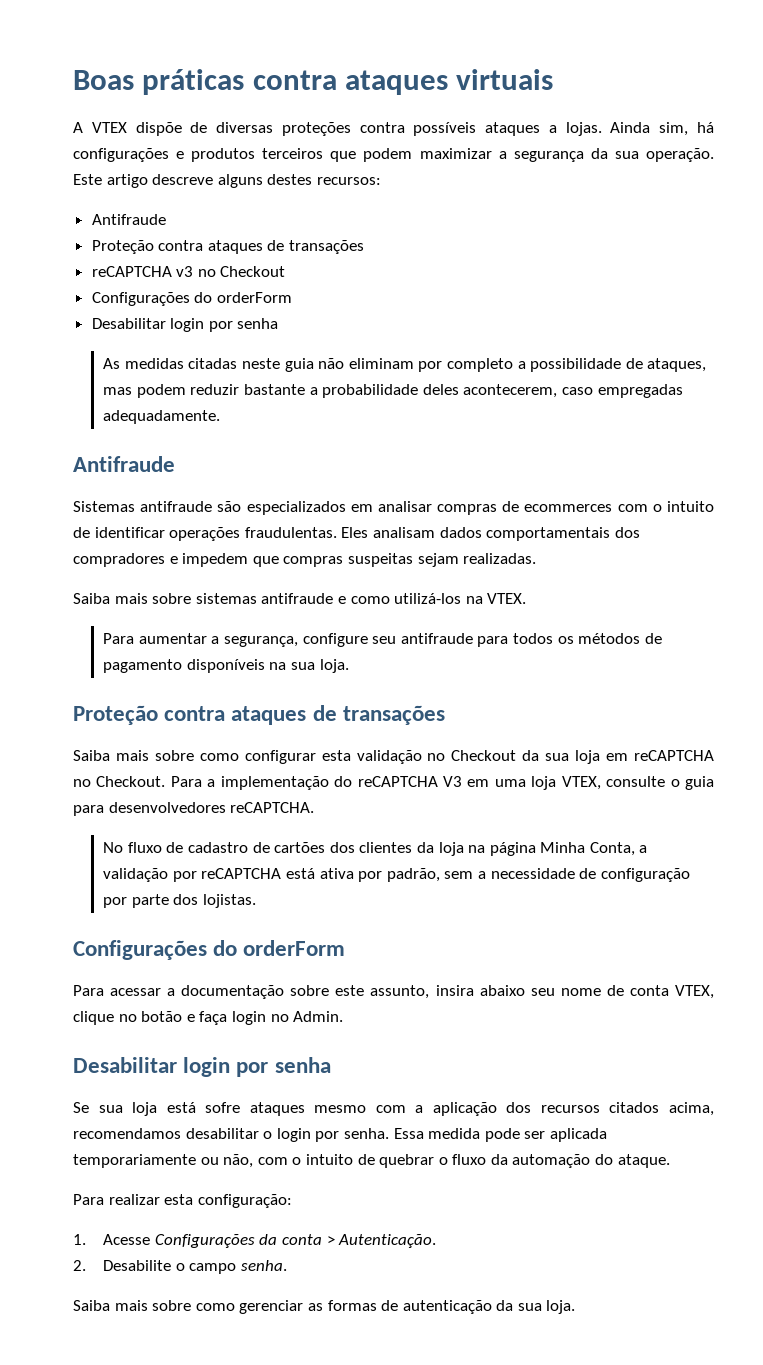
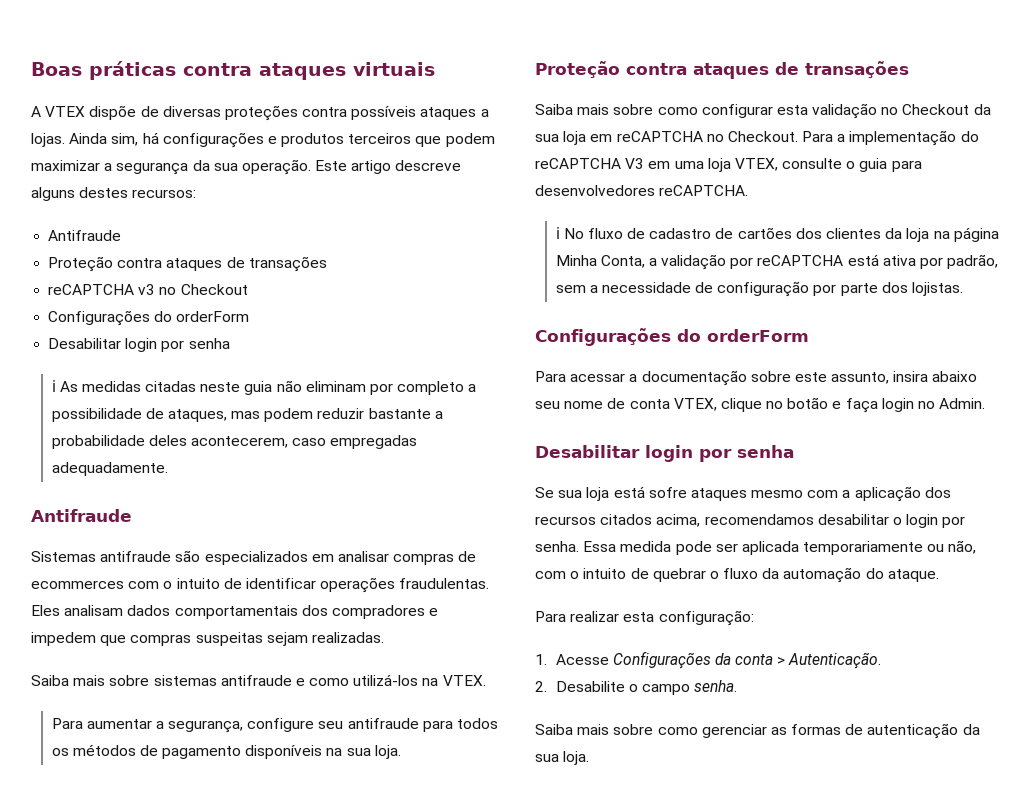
- As medidas citadas neste guia não eliminam por completo a possibilidade de ataques, mas podem reduzir bastante a probabilidade deles acontecerem, caso empregadas adequadamente.
+ ℹ As medidas citadas neste guia não eliminam por completo a possibilidade de ataques, mas podem reduzir bastante a probabilidade deles acontecerem, caso empregadas adequadamente.
- No fluxo de cadastro de cartões dos clientes da loja na página Minha Conta, a validação por reCAPTCHA está ativa por padrão, sem a necessidade de configuração por parte dos lojistas.
+ ℹ No fluxo de cadastro de cartões dos clientes da loja na página Minha Conta, a validação por reCAPTCHA está ativa por padrão, sem a necessidade de configuração por parte dos lojistas.

